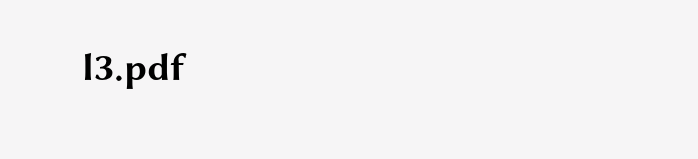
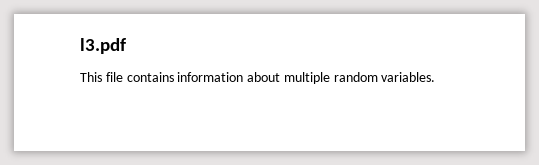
+ This file contains information about multiple random variables.

